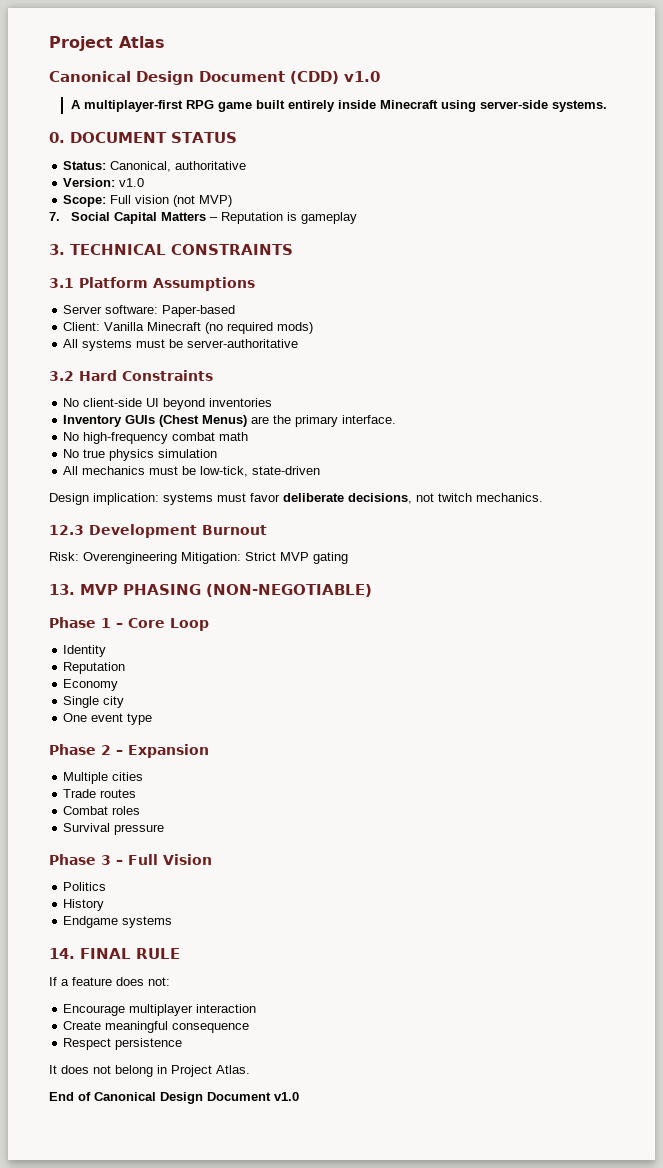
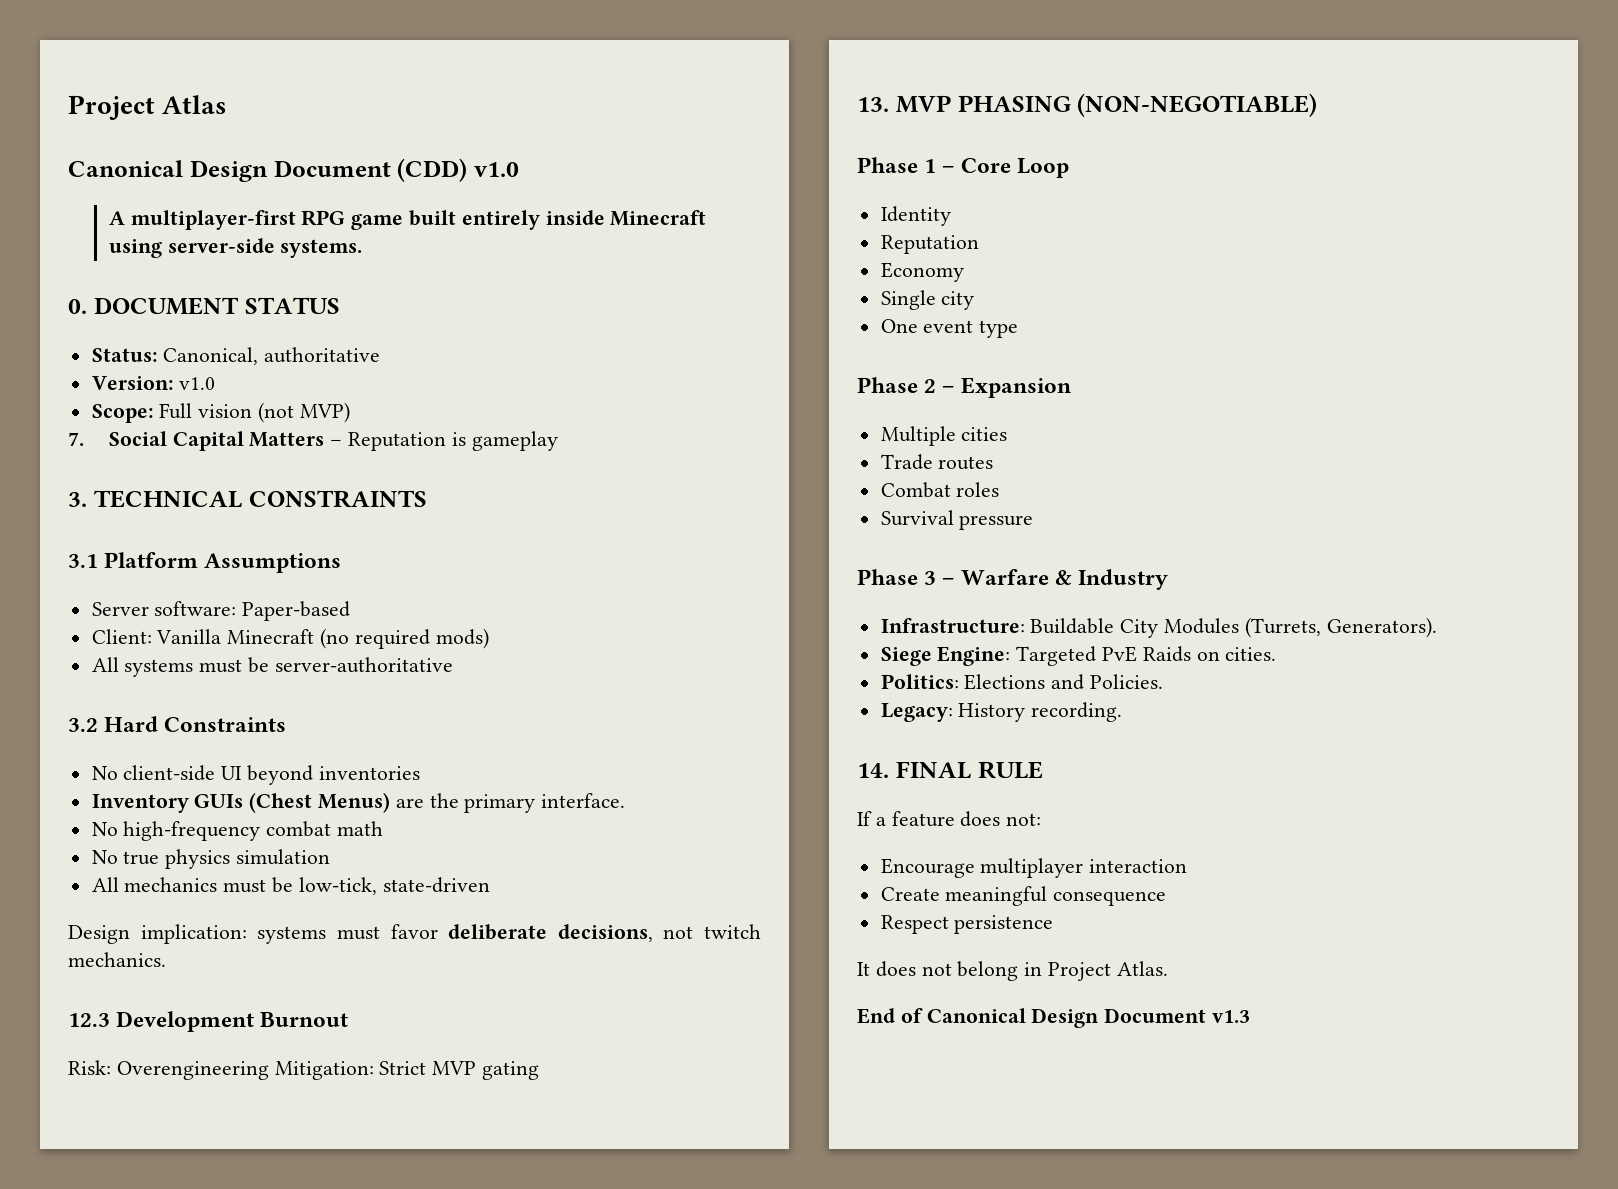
- Phase 3 – Full Vision
- Politics
- History
- Endgame systems
+ Phase 3 – Warfare & Industry
+ Infrastructure: Buildable City Modules (Turrets, Generators).
+ Siege Engine: Targeted PvE Raids on cities.
+ Politics: Elections and Policies.
+ Legacy: History recording.
- End of Canonical Design Document v1.0
+ End of Canonical Design Document v1.3

